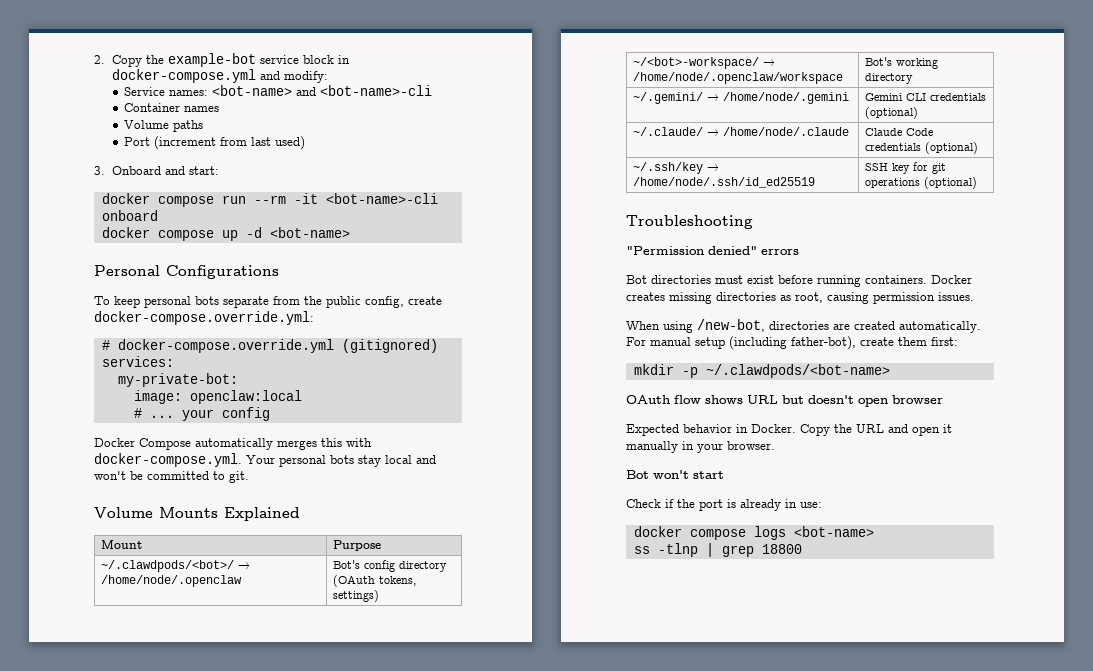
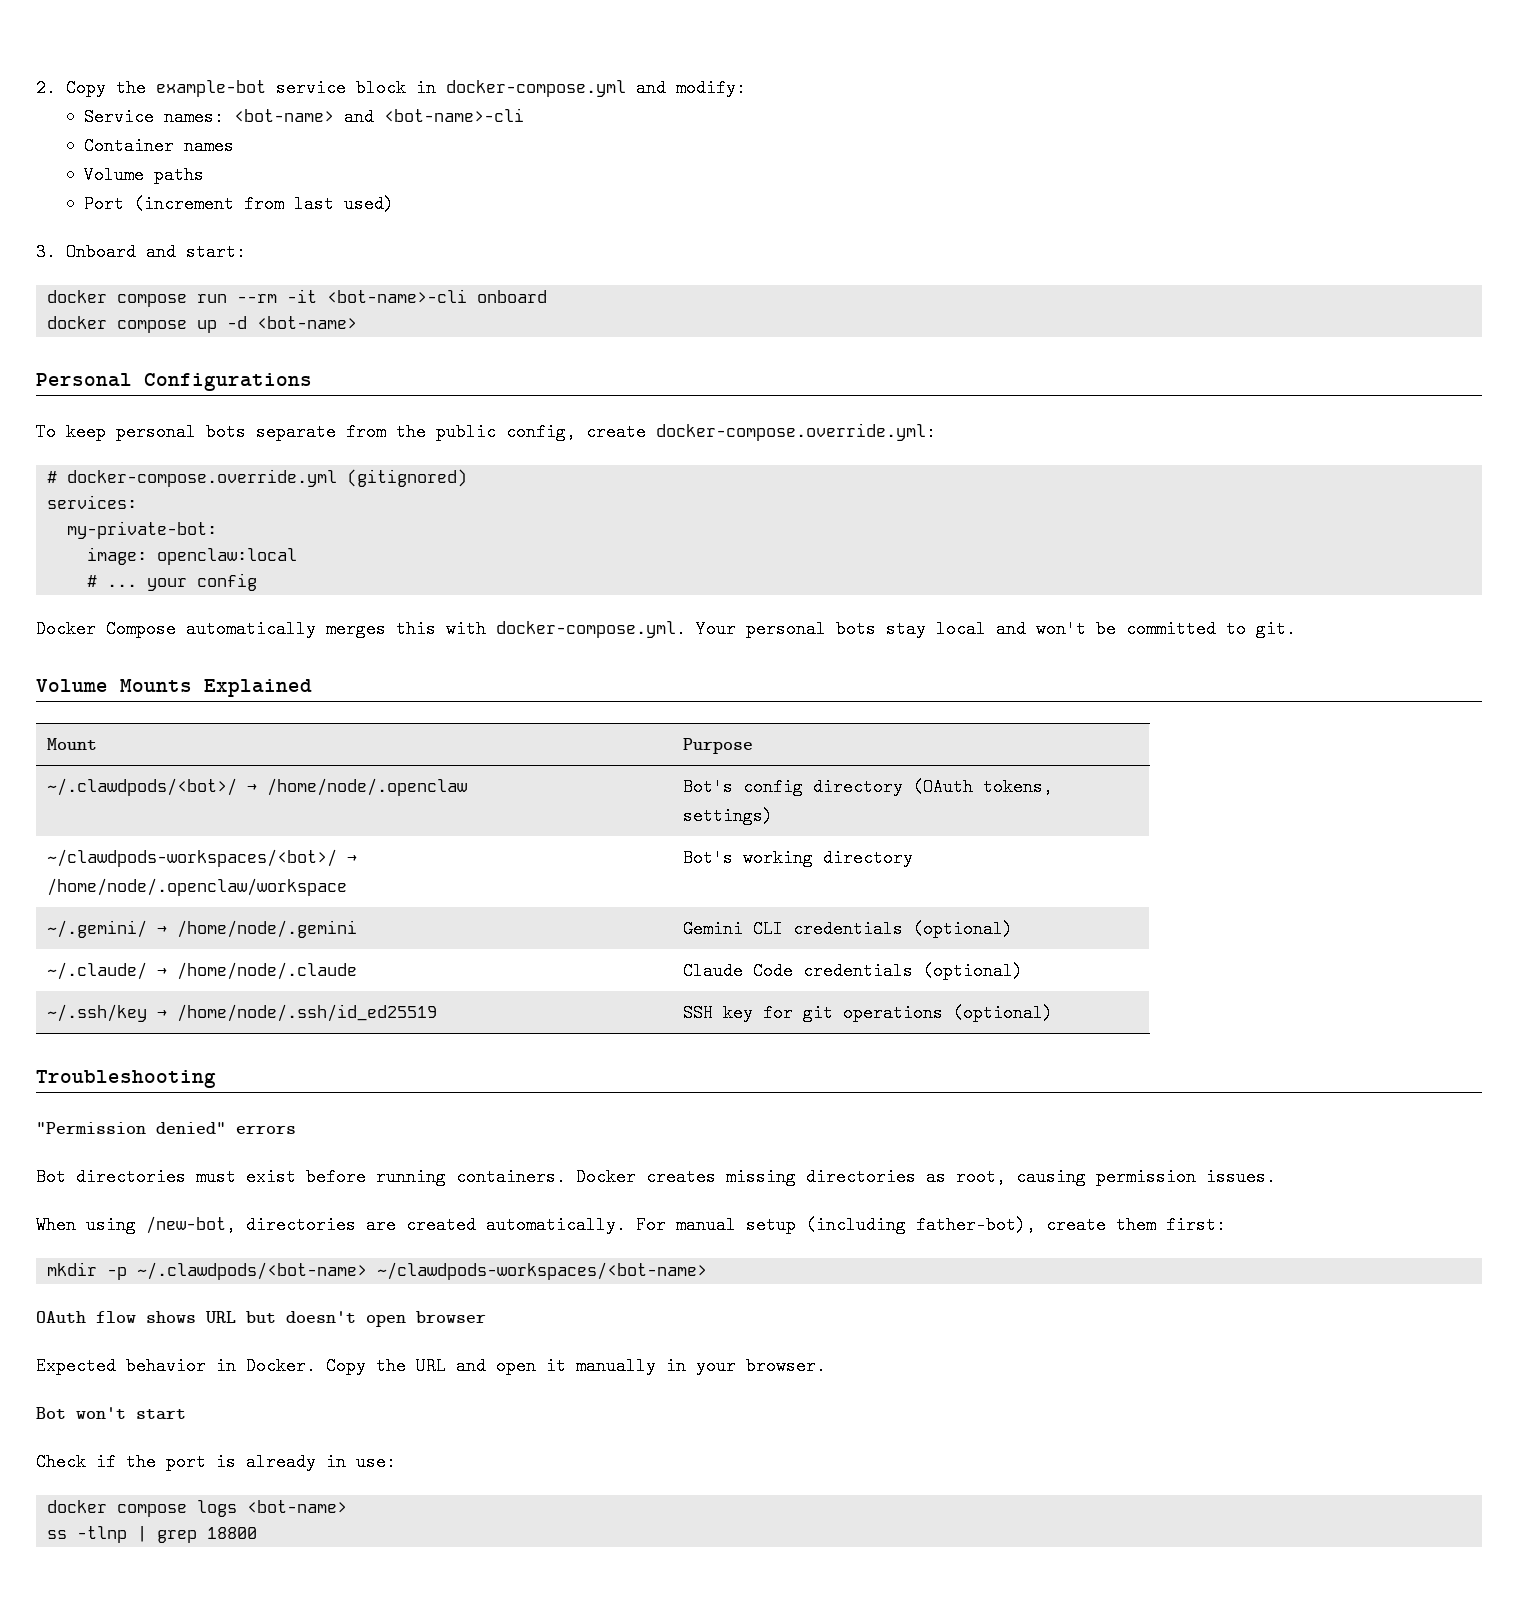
- ~/<bot>-workspace/ → /home/node/.openclaw/workspace | Bot's working directory
+ ~/clawdpods-workspaces/<bot>/ → /home/node/.openclaw/workspace | Bot's working directory
- mkdir -p ~/.clawdpods/<bot-name>
+ mkdir -p ~/.clawdpods/<bot-name> ~/clawdpods-workspaces/<bot-name>

